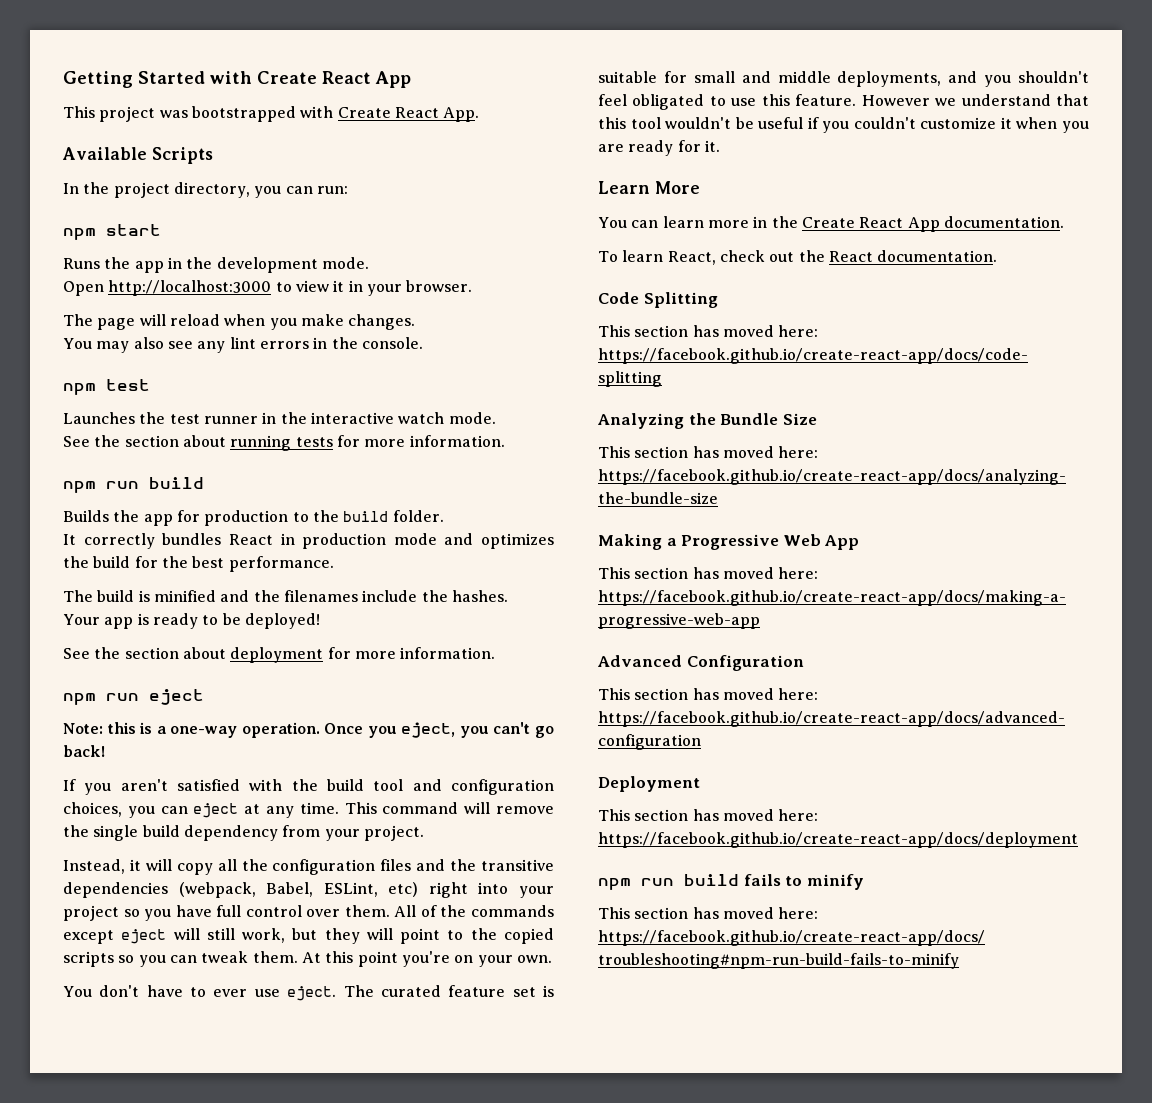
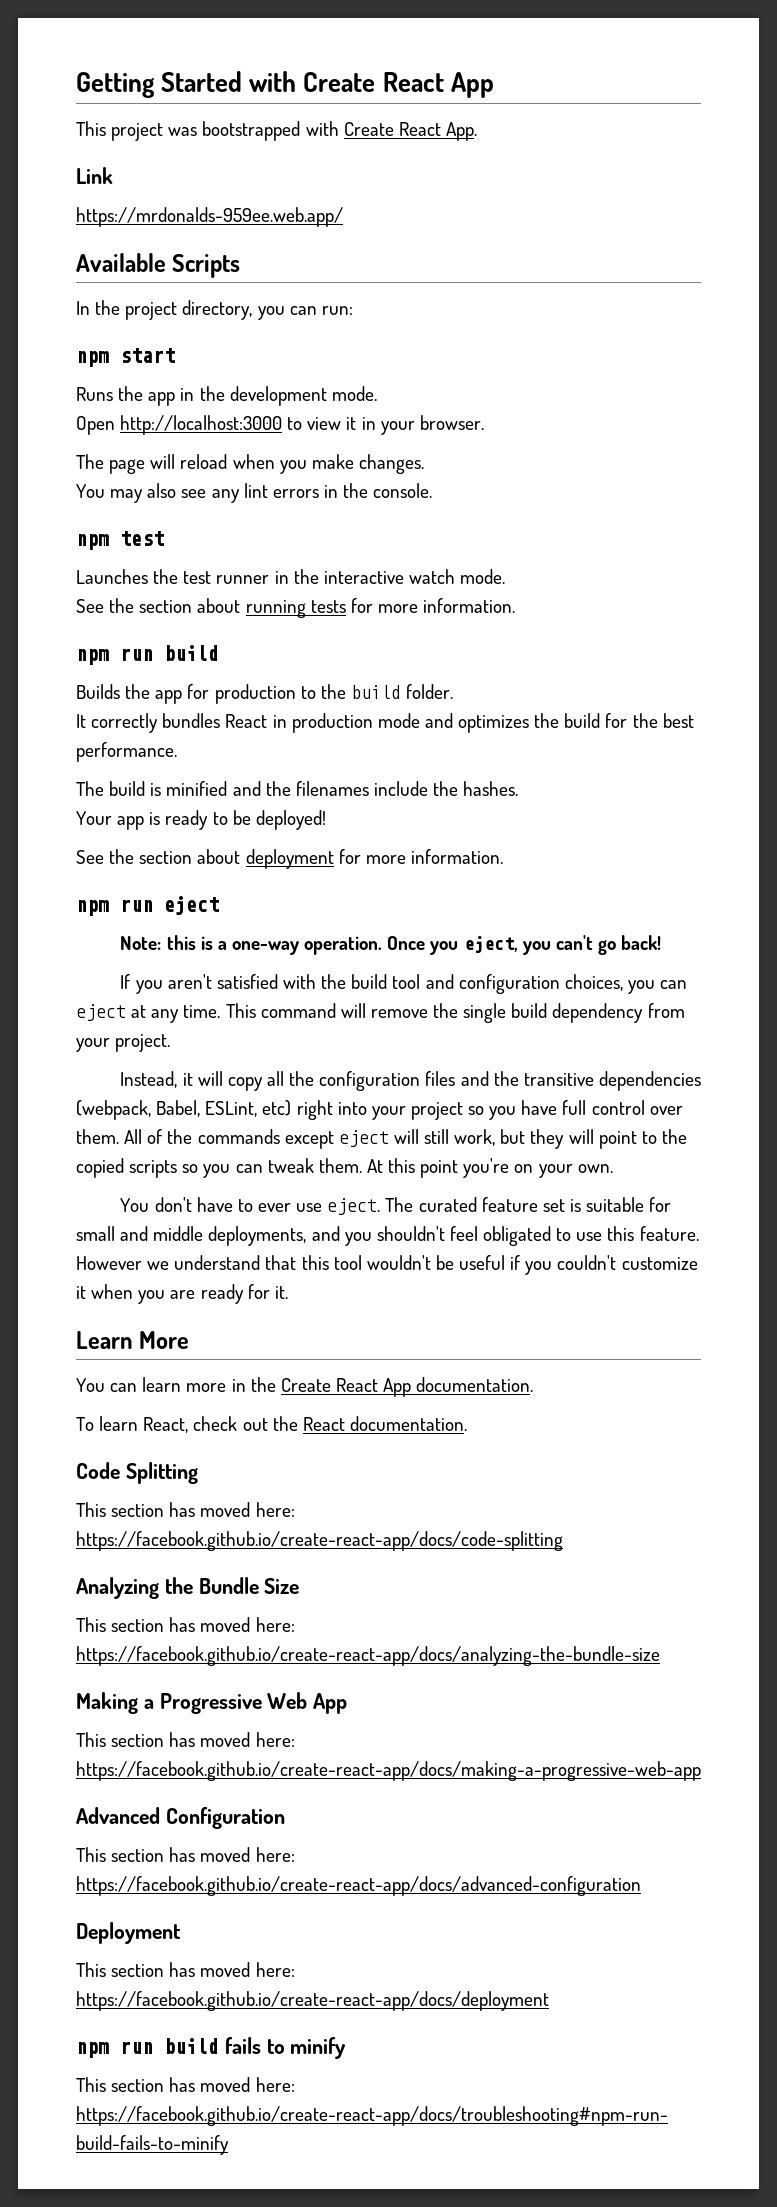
+ Link
+ https://mrdonalds-959ee.web.app/

